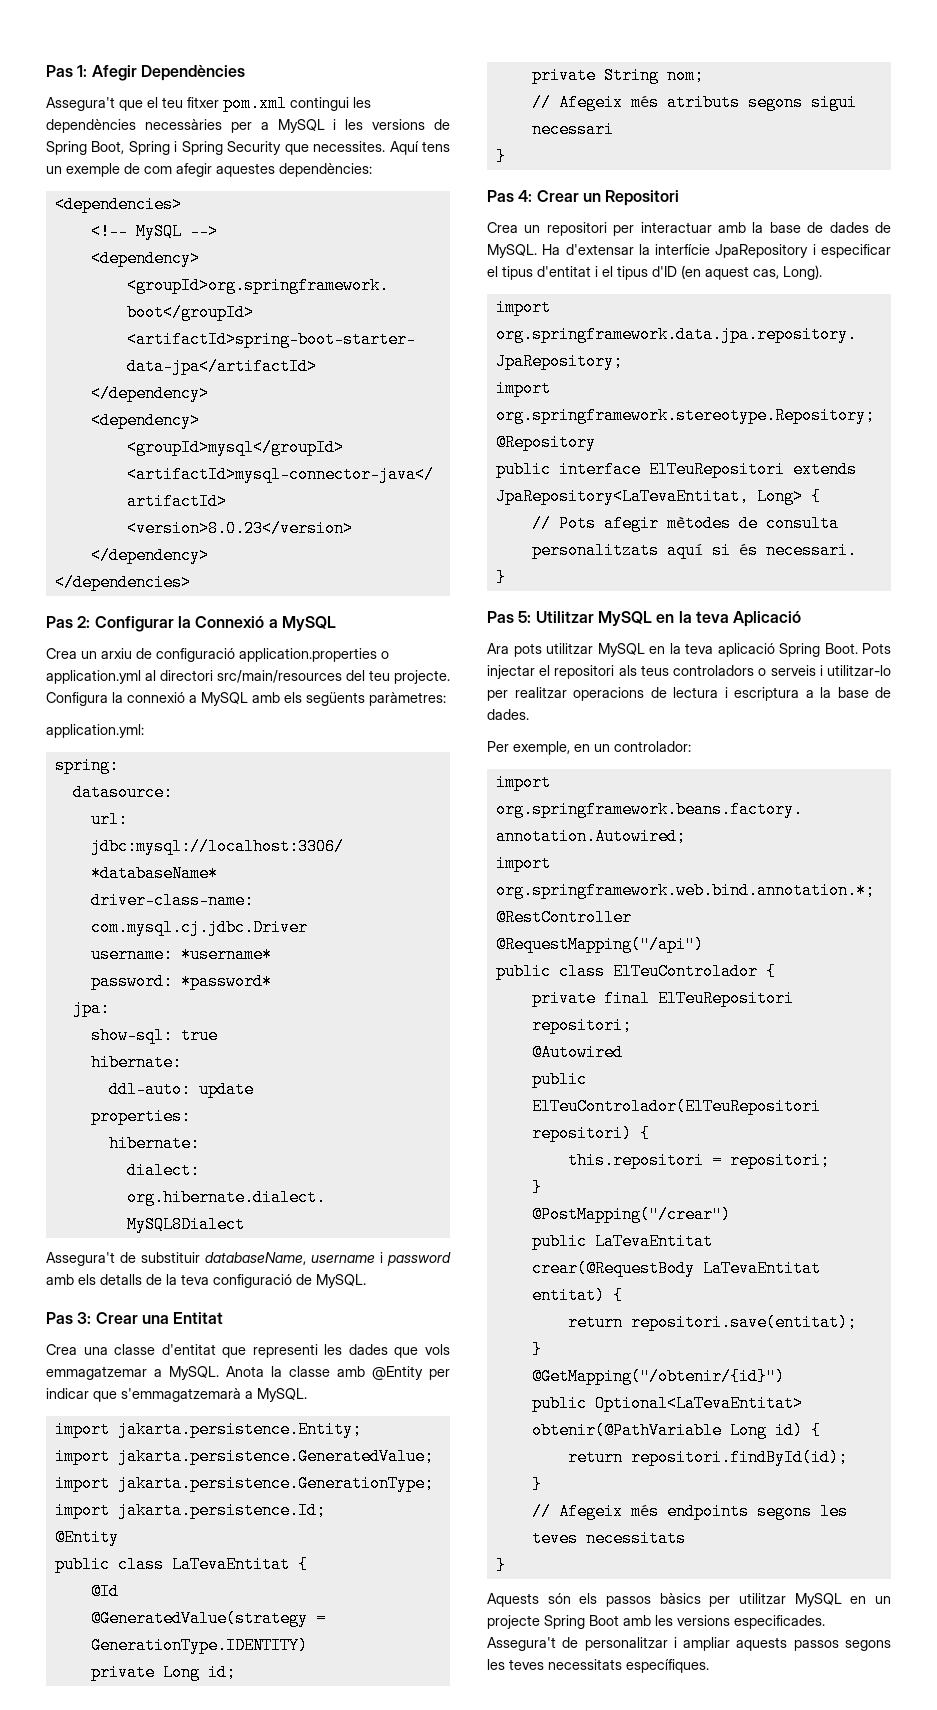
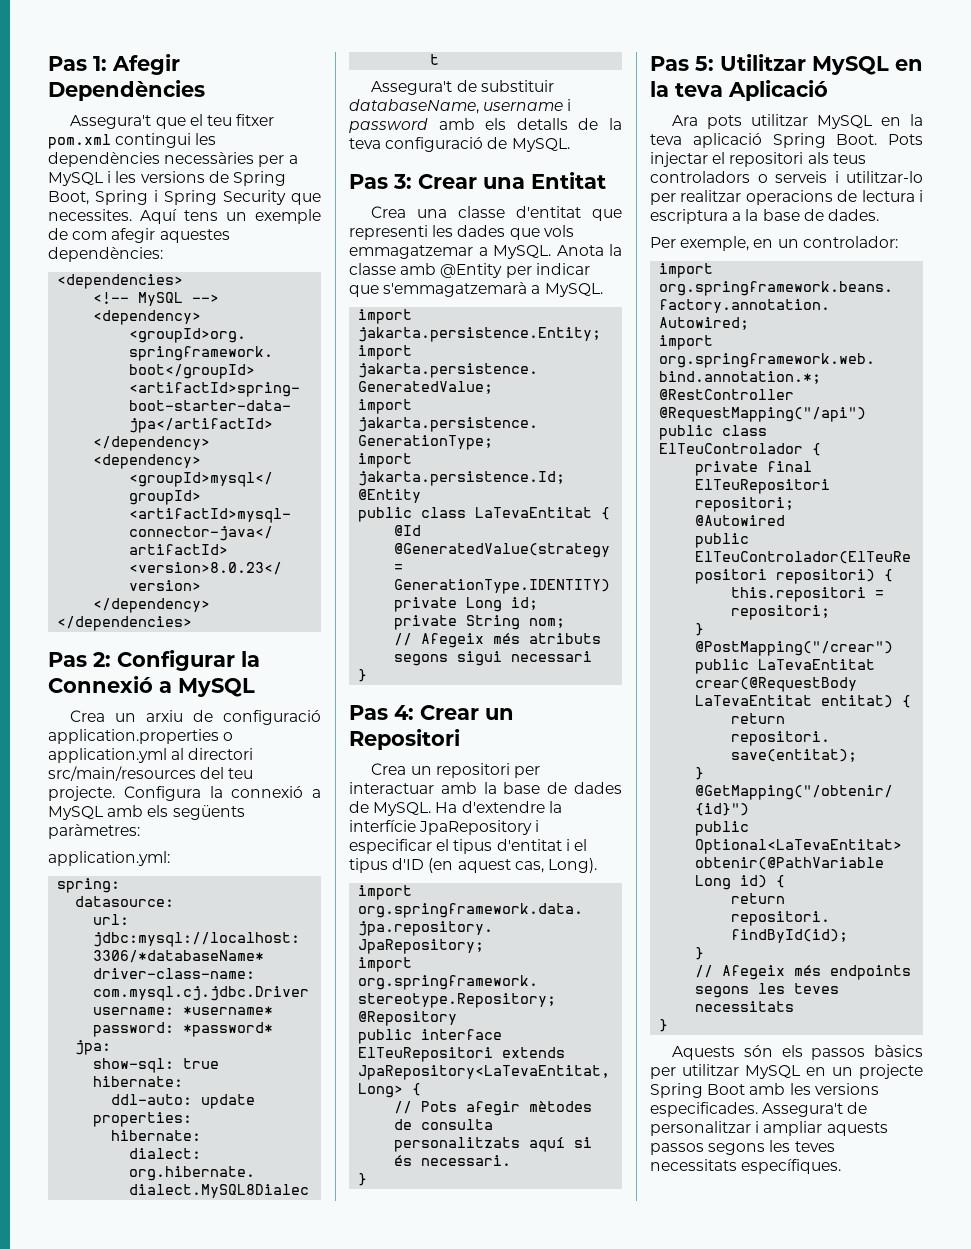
- Ha d'extensar la interfície JpaRepository i especificar el tipus d'entitat i el tipus d'ID (en aquest cas, Long).
+ Ha d'extendre la interfície JpaRepository i especificar el tipus d'entitat i el tipus d'ID (en aquest cas, Long).

